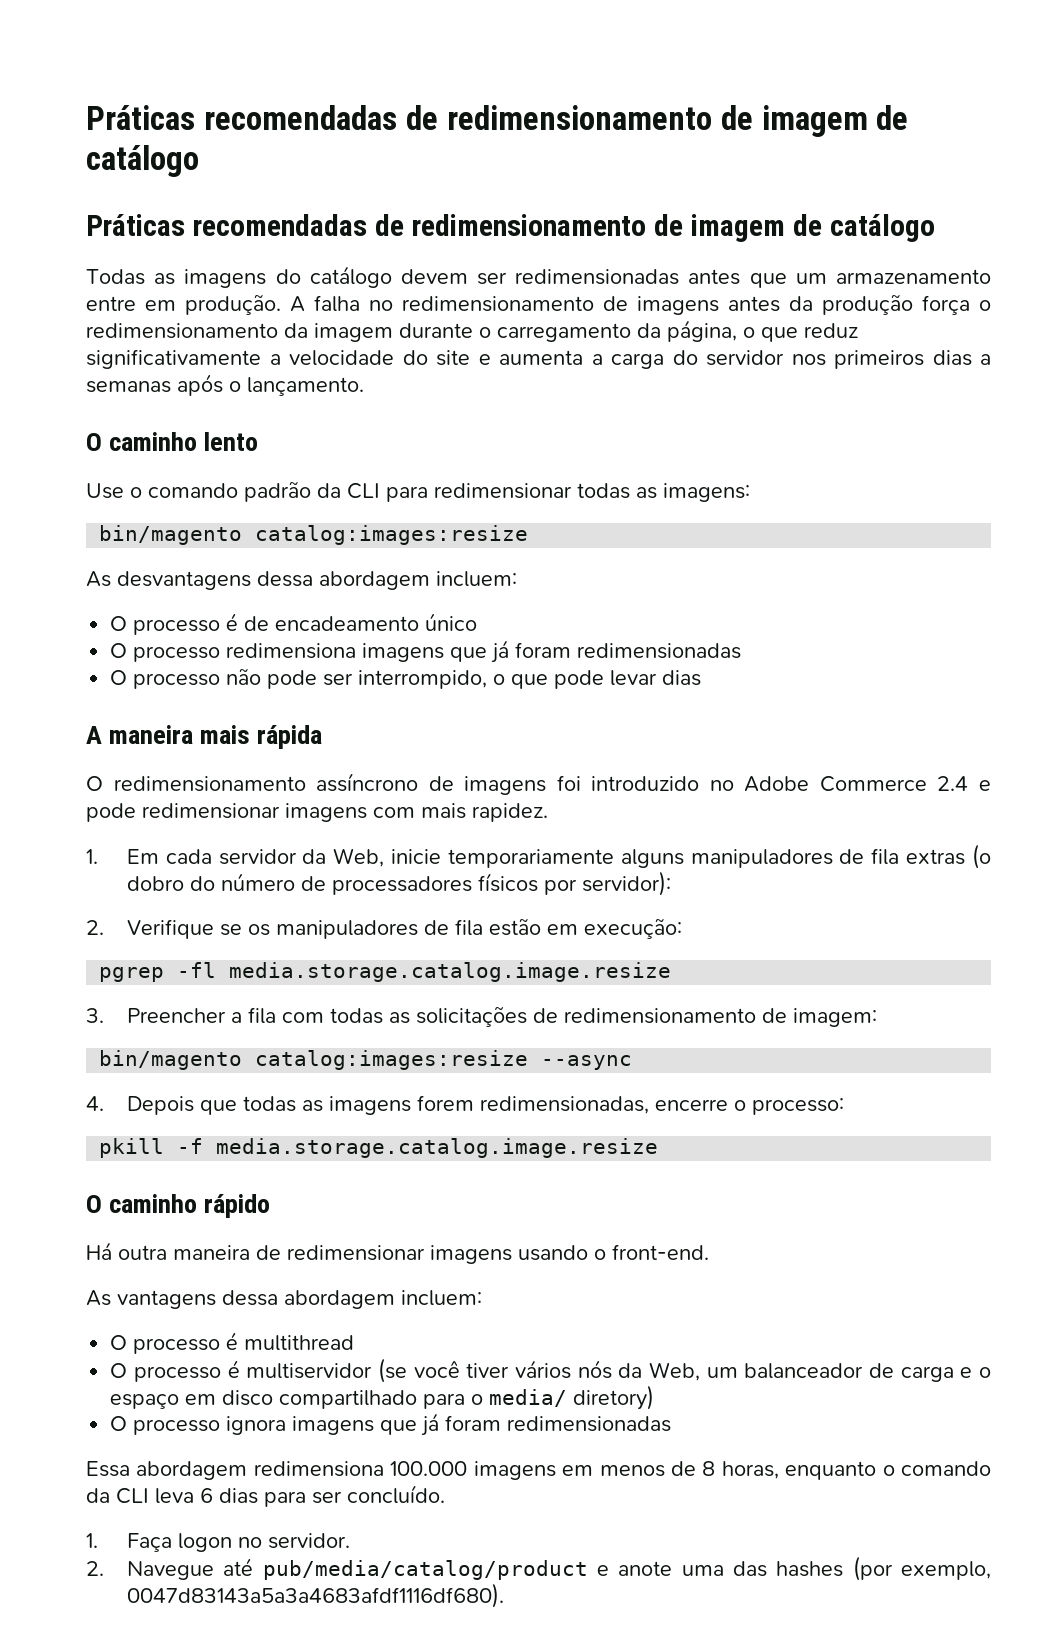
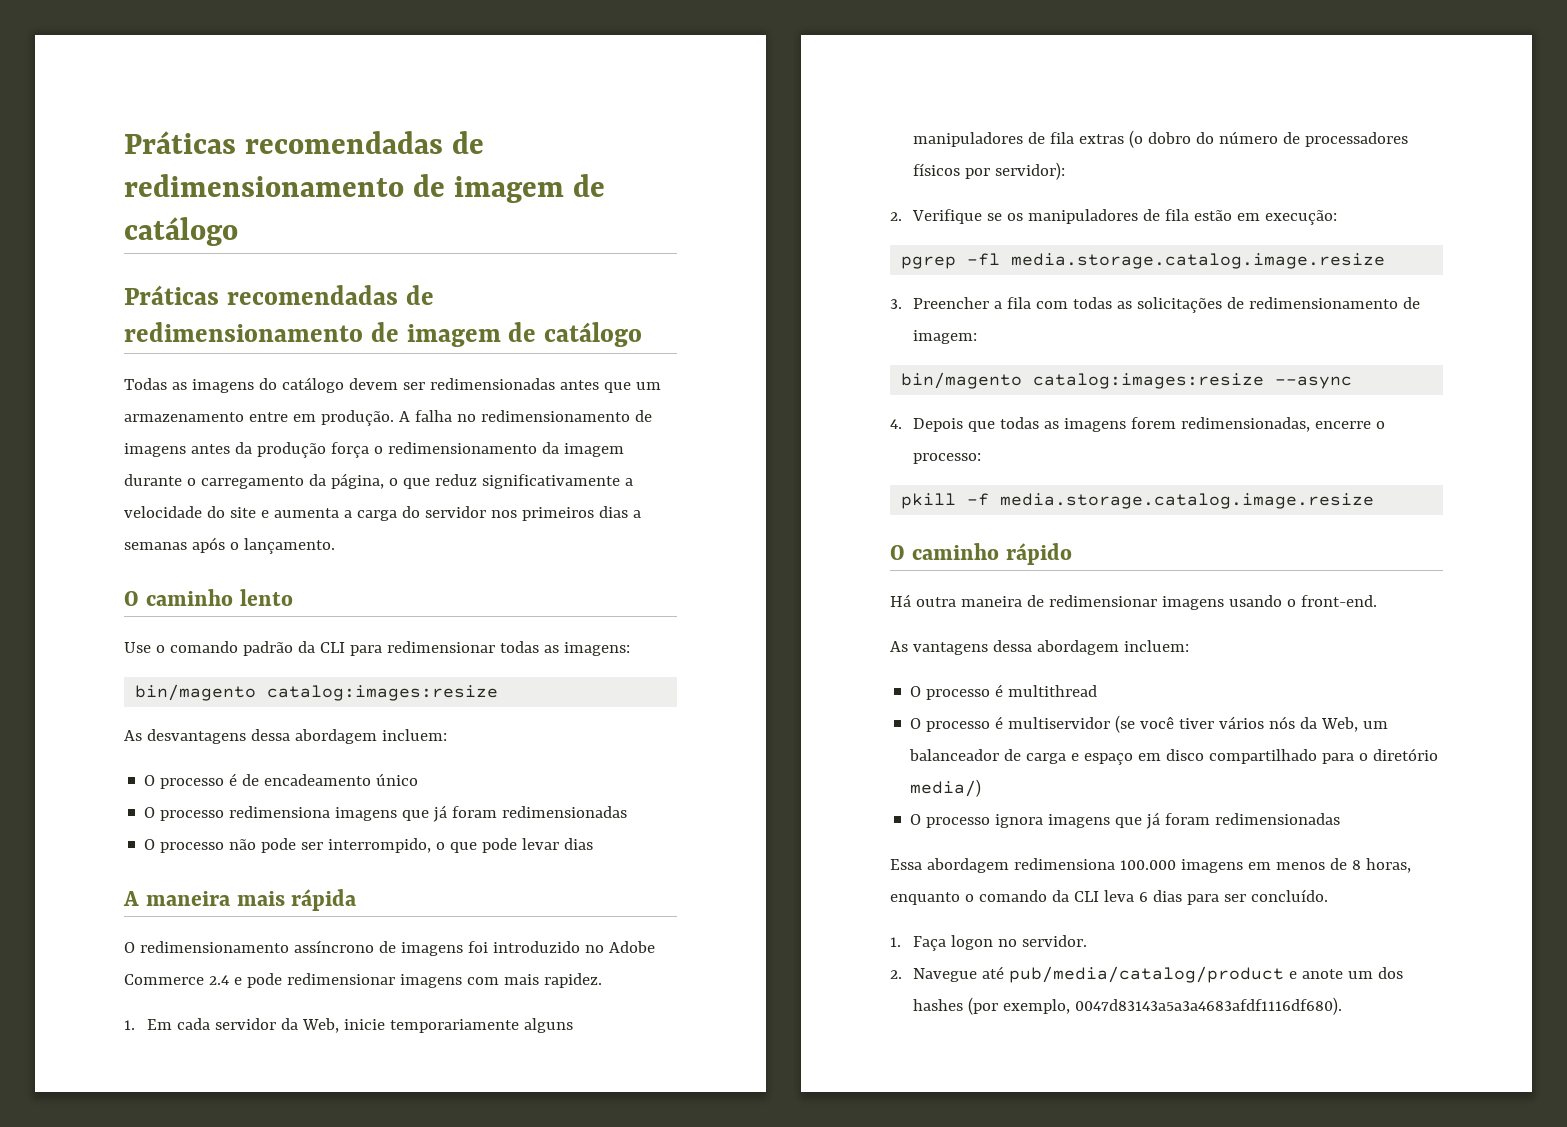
- O processo é multiservidor (se você tiver vários nós da Web, um balanceador de carga e o espaço em disco compartilhado para o media/ diretory)
+ O processo é multiservidor (se você tiver vários nós da Web, um balanceador de carga e espaço em disco compartilhado para o diretório media/)
- 2. Navegue até pub/media/catalog/product e anote uma das hashes (por exemplo, 0047d83143a5a3a4683afdf1116df680).
+ 2. Navegue até pub/media/catalog/product e anote um dos hashes (por exemplo, 0047d83143a5a3a4683afdf1116df680).

